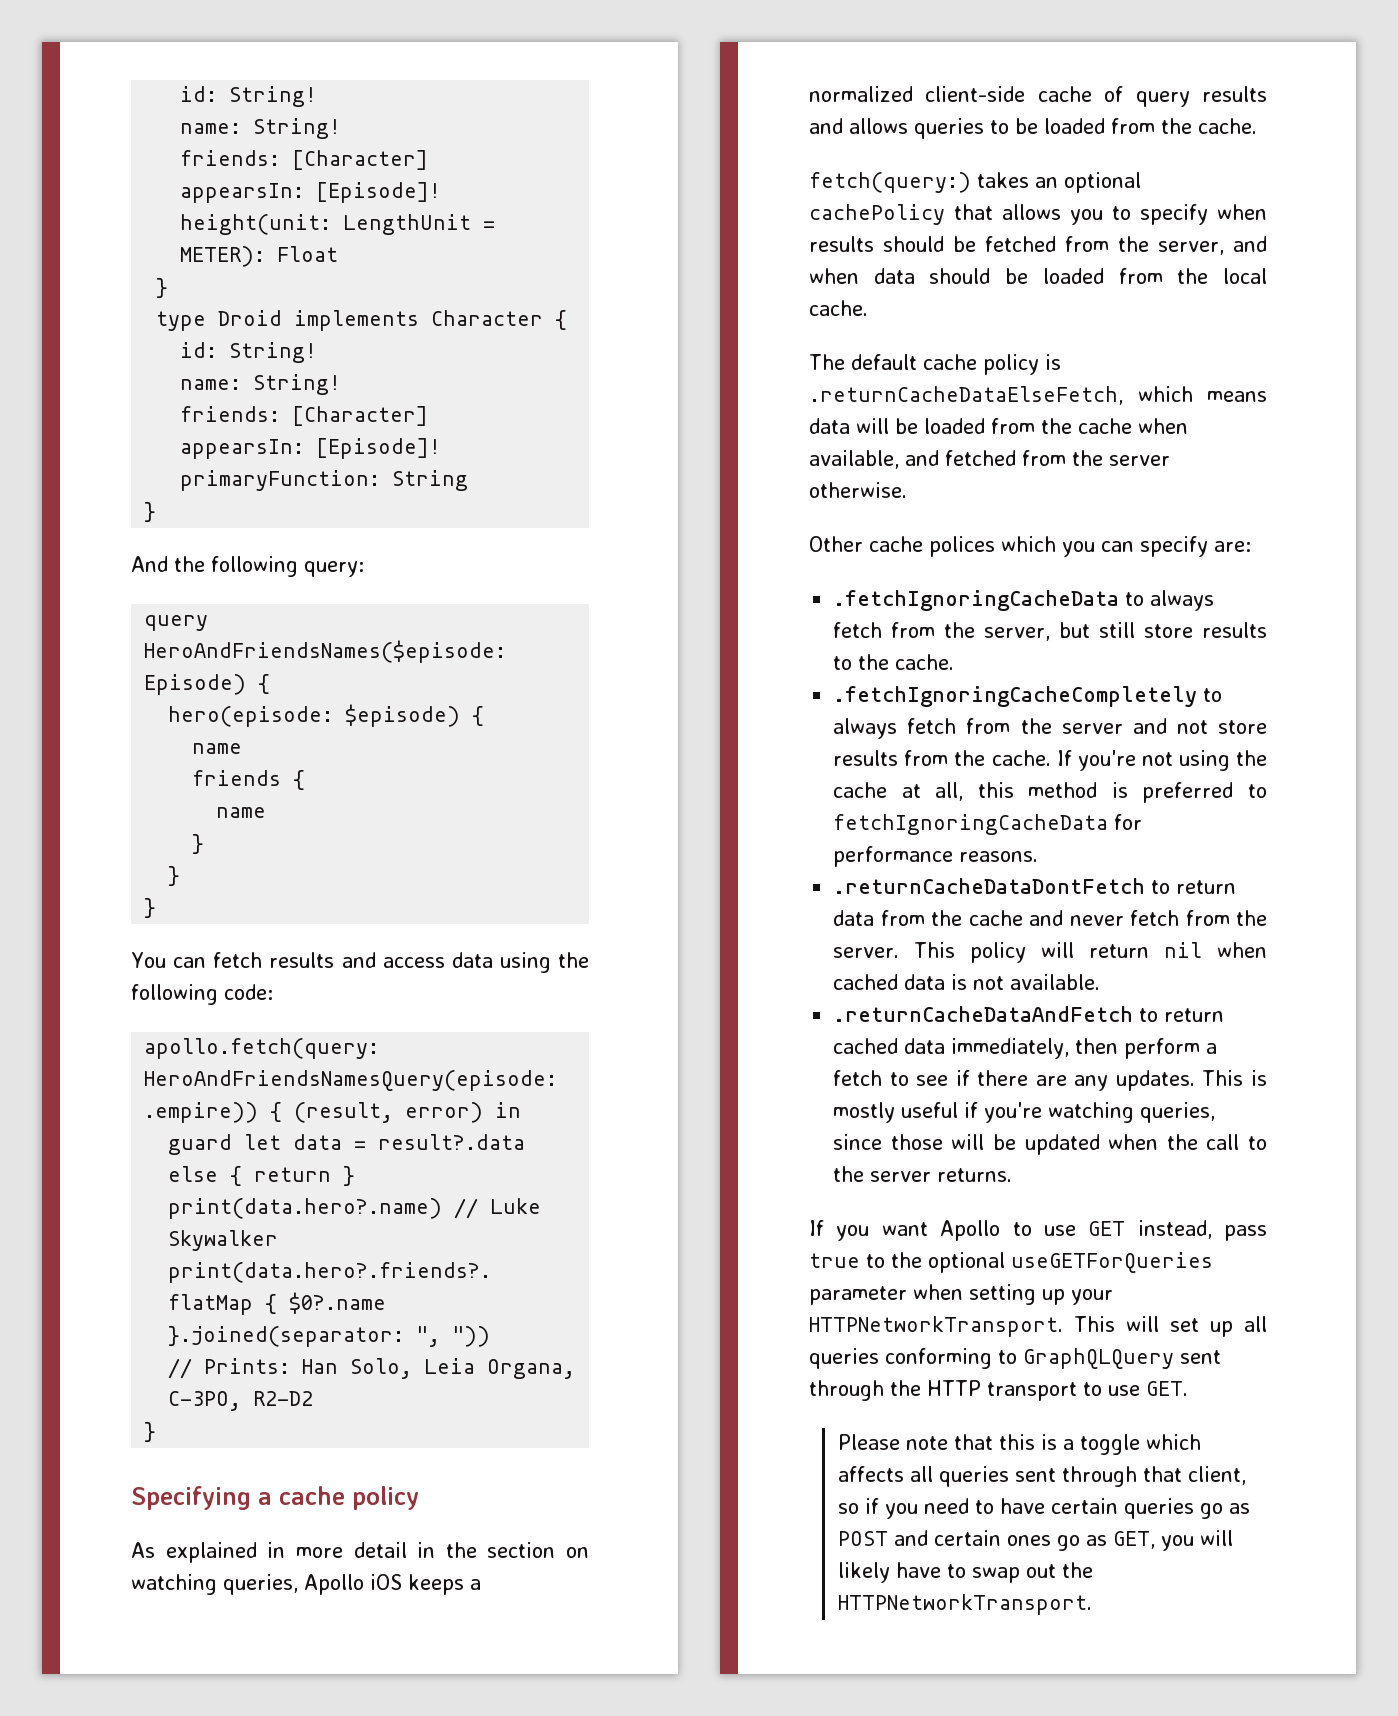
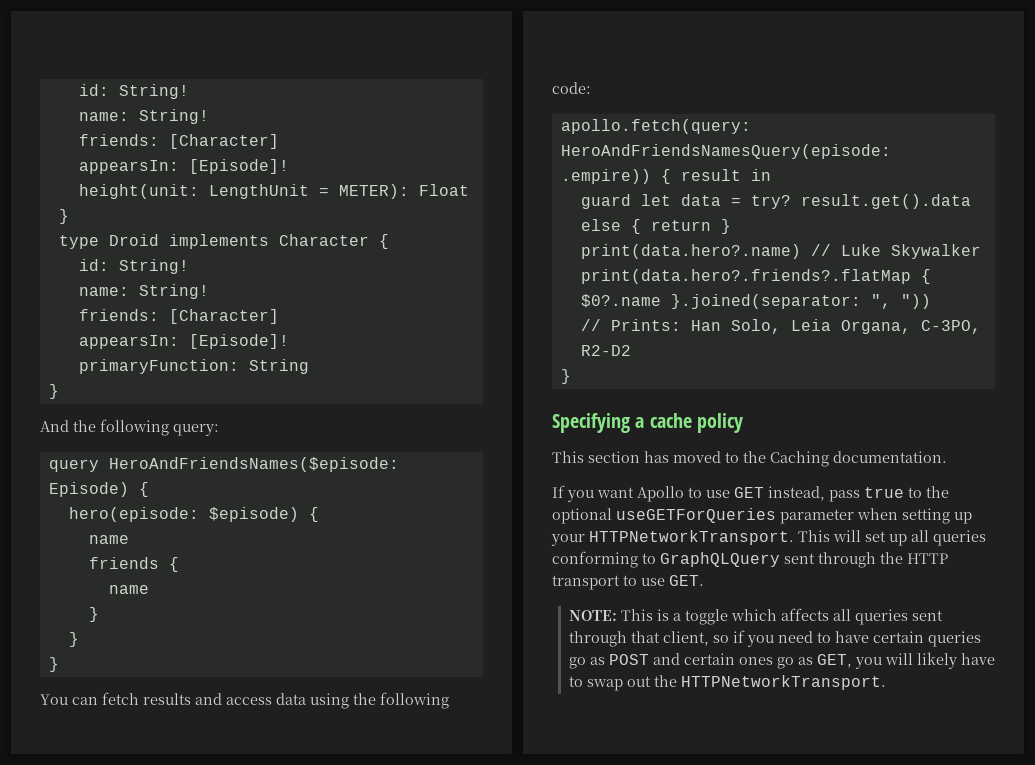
- apollo.fetch(query: HeroAndFriendsNamesQuery(episode: .empire)) { (result, error) in
+ apollo.fetch(query: HeroAndFriendsNamesQuery(episode: .empire)) { result in
- guard let data = result?.data else { return }
+ guard let data = try? result.get().data else { return }
- As explained in more detail in the section on watching queries, Apollo iOS keeps a normalized client-side cache of query results and allows queries to be loaded from the cache.
- fetch(query:) takes an optional cachePolicy that allows you to specify when results should be fetched from the server, and when data should be loaded from the local cache.
- The default cache policy is .returnCacheDataElseFetch, which means data will be loaded from the cache when available, and fetched from the server otherwise.
- Other cache polices which you can specify are:
- .fetchIgnoringCacheData to always fetch from the server, but still store results to the cache.
- .fetchIgnoringCacheCompletely to always fetch from the server and not store results from the cache. If you're not using the cache at all, this method is preferred to fetchIgnoringCacheData for performance reasons.
- .returnCacheDataDontFetch to return data from the cache and never fetch from the server. This policy will return nil when cached data is not available.
- .returnCacheDataAndFetch to return cached data immediately, then perform a fetch to see if there are any updates. This is mostly useful if you're watching queries, since those will be updated when the call to the server returns.
+ This section has moved to the Caching documentation.
- Please note that this is a toggle which affects all queries sent through that client, so if you need to have certain queries go as POST and certain ones go as GET, you will likely have to swap out the HTTPNetworkTransport.
+ NOTE: This is a toggle which affects all queries sent through that client, so if you need to have certain queries go as POST and certain ones go as GET, you will likely have to swap out the HTTPNetworkTransport.

